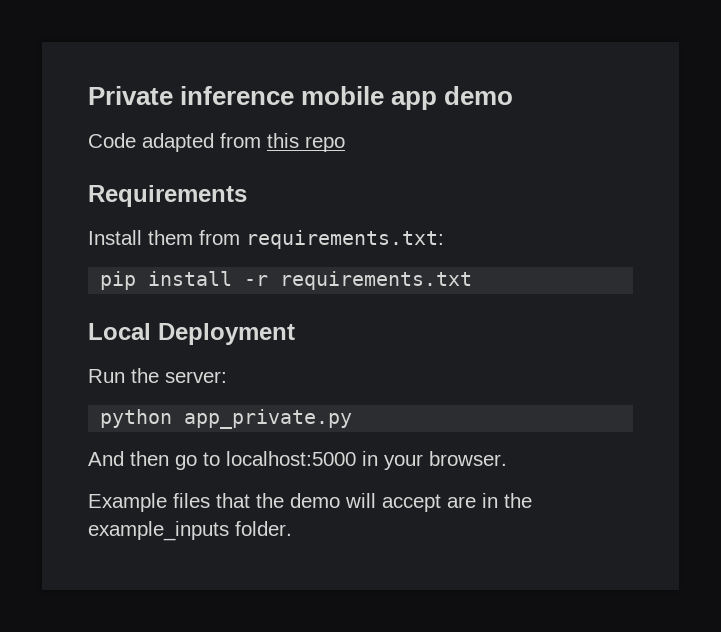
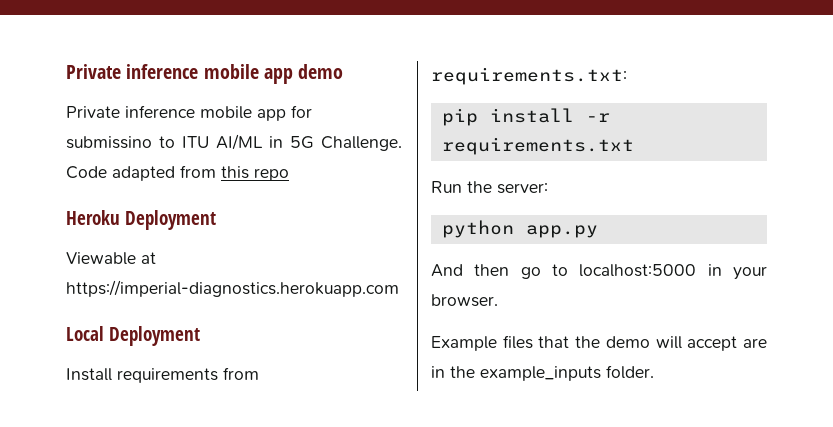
+ Private inference mobile app for submissino to ITU AI/ML in 5G Challenge.
- Requirements
+ Heroku Deployment
+ Viewable at https://imperial-diagnostics.herokuapp.com
+ Local Deployment
- Install them from requirements.txt:
+ Install requirements from requirements.txt:
- Local Deployment
- python app_private.py
+ python app.py

